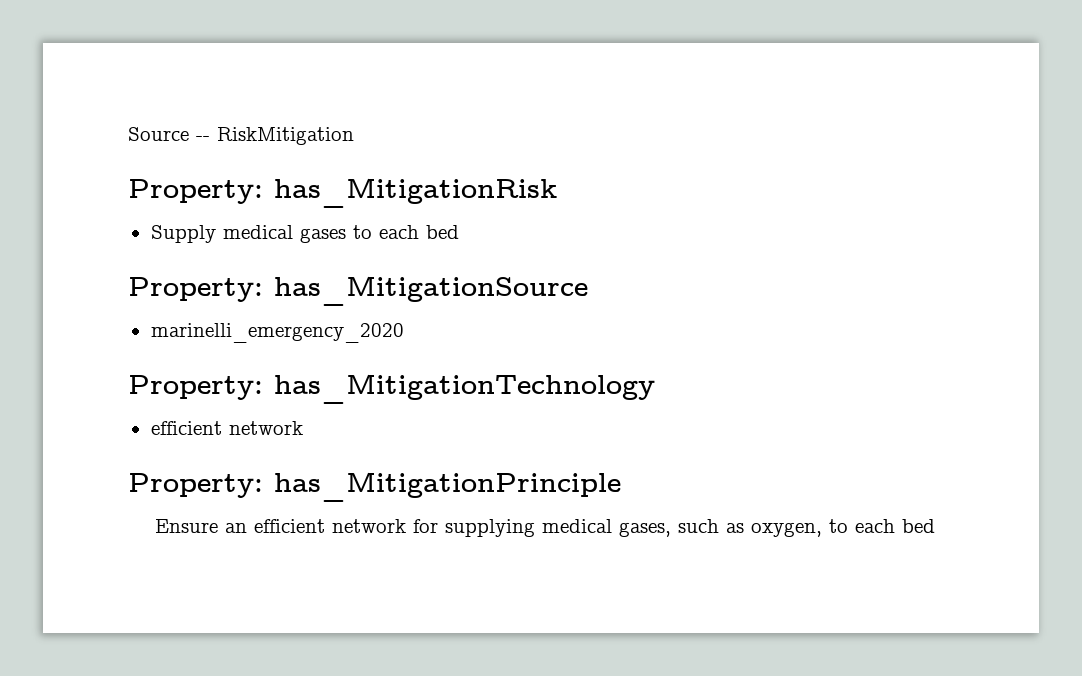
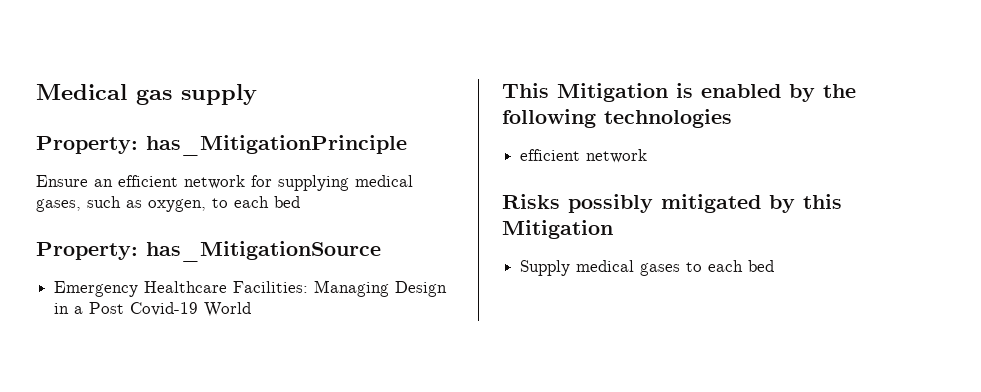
- Source -- RiskMitigation
- Property: has_MitigationRisk
- Supply medical gases to each bed
- Property: has_MitigationSource
- marinelli_emergency_2020
- Property: has_MitigationTechnology
- efficient network
+ Medical gas supply
+ Property: has_MitigationSource
+ Emergency Healthcare Facilities: Managing Design in a Post Covid-19 World
+ This Mitigation is enabled by the following technologies
+ efficient network
+ Risks possibly mitigated by this Mitigation
+ Supply medical gases to each bed

